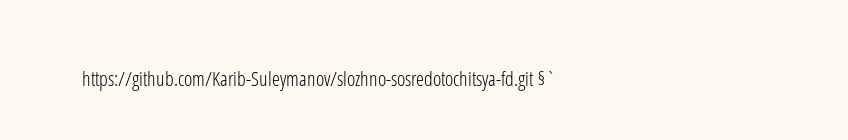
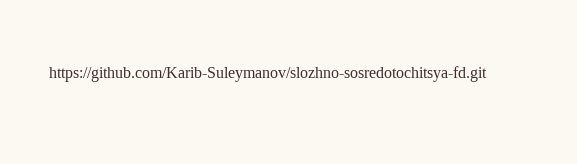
- https://github.com/Karib-Suleymanov/slozhno-sosredotochitsya-fd.git §`
+ https://github.com/Karib-Suleymanov/slozhno-sosredotochitsya-fd.git

